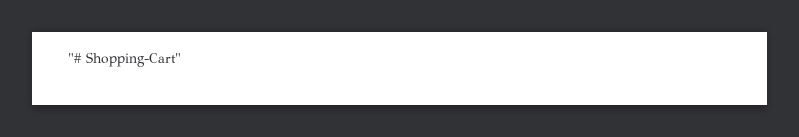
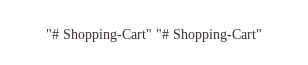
- "# Shopping-Cart"
+ "# Shopping-Cart" "# Shopping-Cart"

